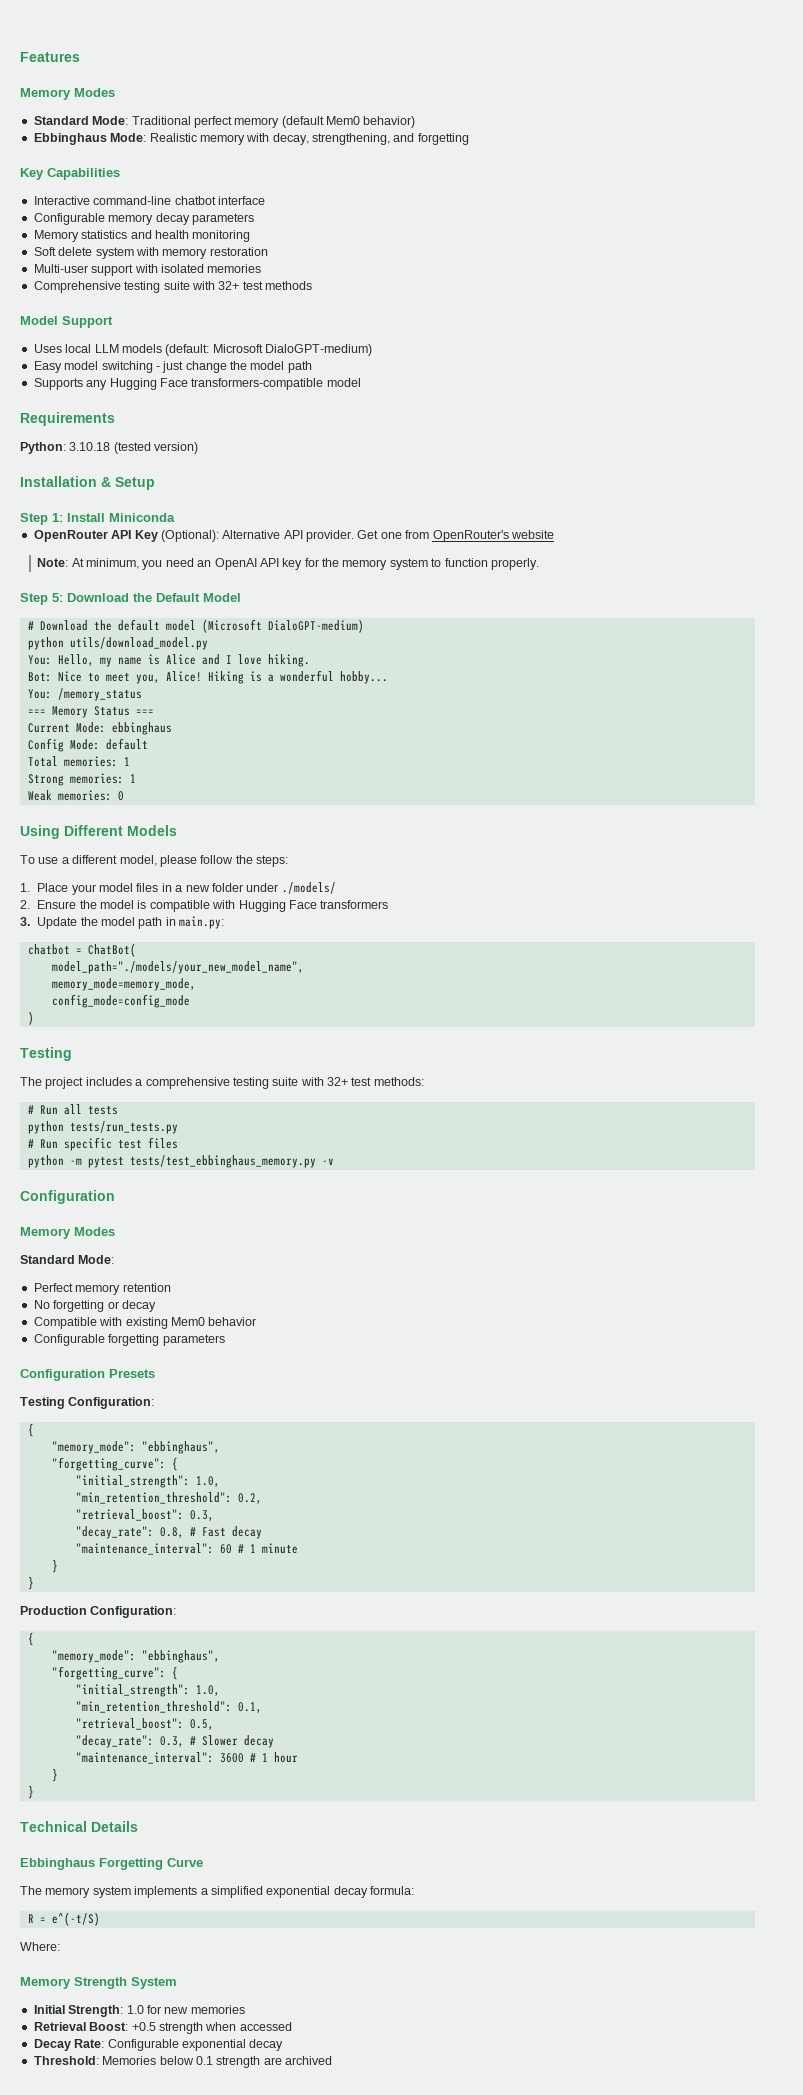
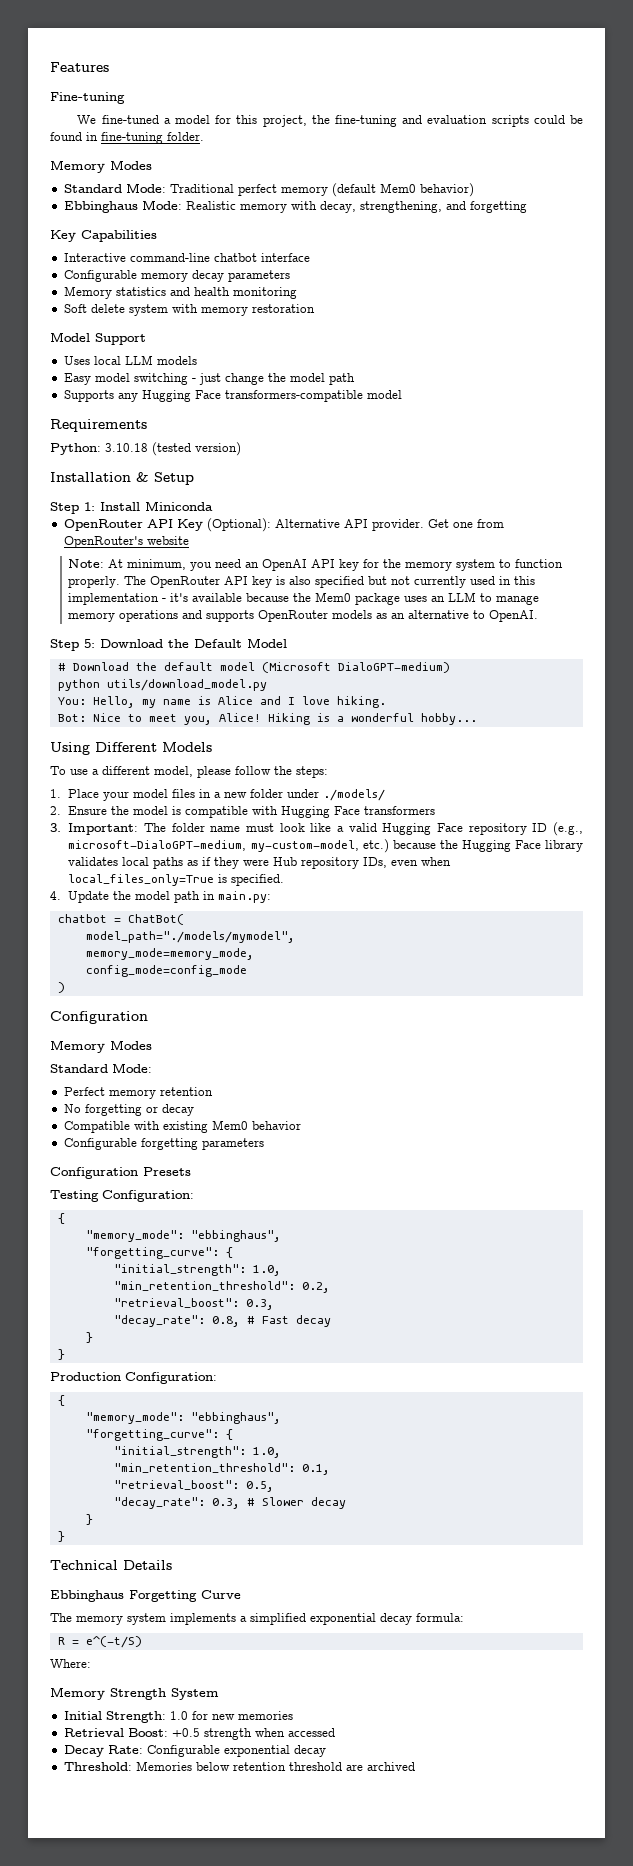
+ Fine-tuning
+ We fine-tuned a model for this project, the fine-tuning and evaluation scripts could be found in fine-tuning folder.
- Multi-user support with isolated memories
- Comprehensive testing suite with 32+ test methods
- Uses local LLM models (default: Microsoft DialoGPT-medium)
+ Uses local LLM models
+ The OpenRouter API key is also specified but not currently used in this implementation - it's available because the Mem0 package uses an LLM to manage memory operations and supports OpenRouter models as an alternative to OpenAI.
- You: /memory_status
- === Memory Status ===
- Current Mode: ebbinghaus
- Config Mode: default
- Total memories: 1
- Strong memories: 1
- Weak memories: 0
- 3. Update the model path in main.py:
+ 3. Important: The folder name must look like a valid Hugging Face repository ID (e.g., microsoft-DialoGPT-medium, my-custom-model, etc.) because the Hugging Face library validates local paths as if they were Hub repository IDs, even when local_files_only=True is specified.
+ 4. Update the model path in main.py:
- model_path="./models/your_new_model_name",
+ model_path="./models/mymodel",
  )
- Testing
- The project includes a comprehensive testing suite with 32+ test methods:
- # Run all tests
- python tests/run_tests.py
- # Run specific test files
- python -m pytest tests/test_ebbinghaus_memory.py -v
- "maintenance_interval": 60 # 1 minute
- "maintenance_interval": 3600 # 1 hour
- Threshold: Memories below 0.1 strength are archived
+ Threshold: Memories below retention threshold are archived

